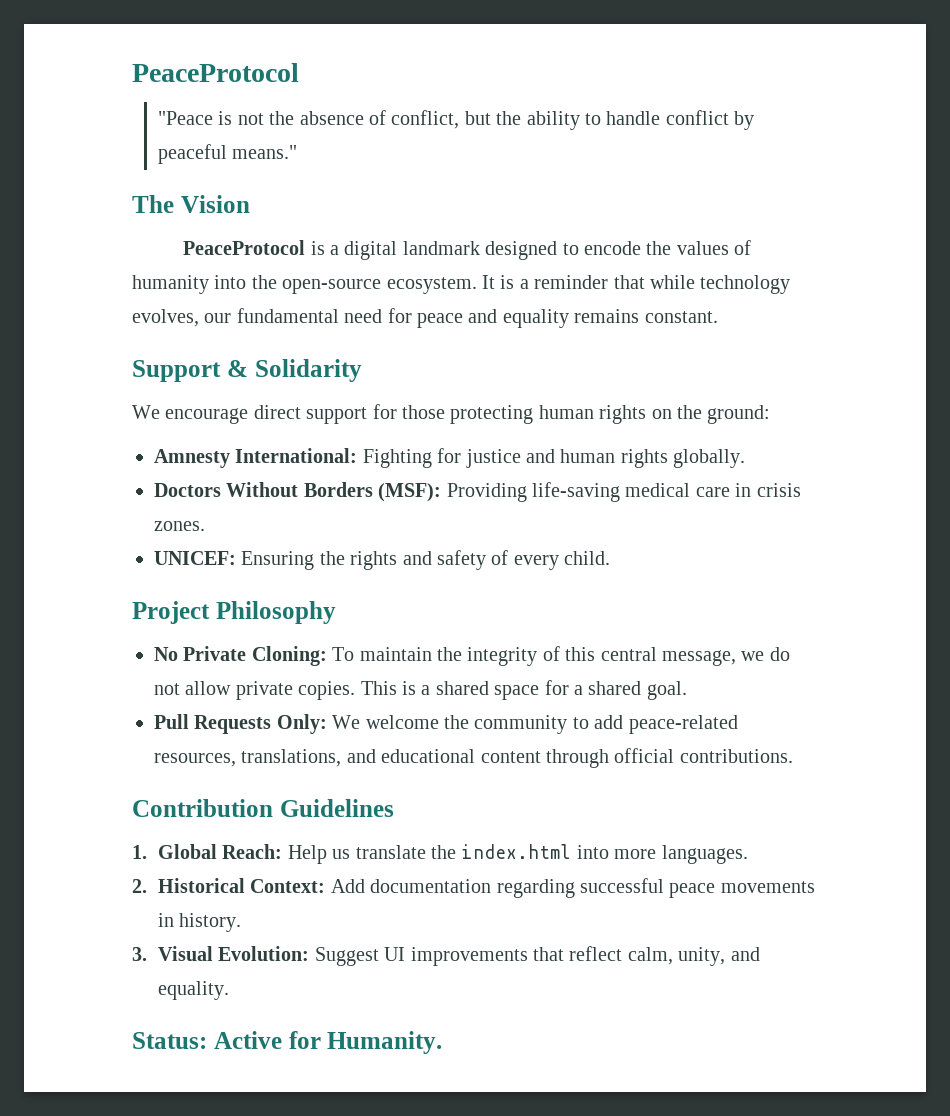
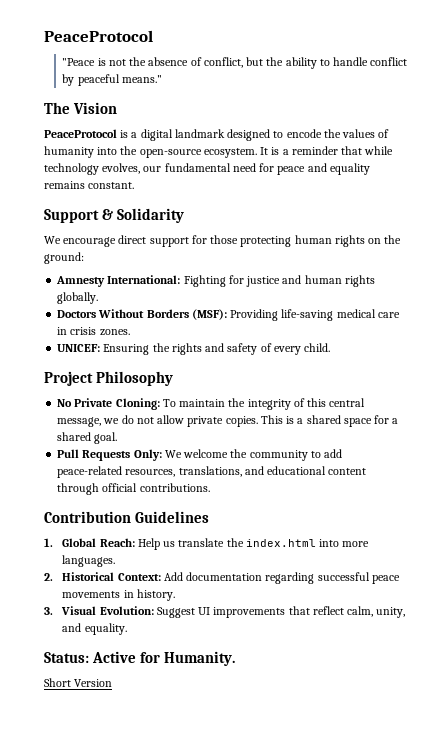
+ Short Version

